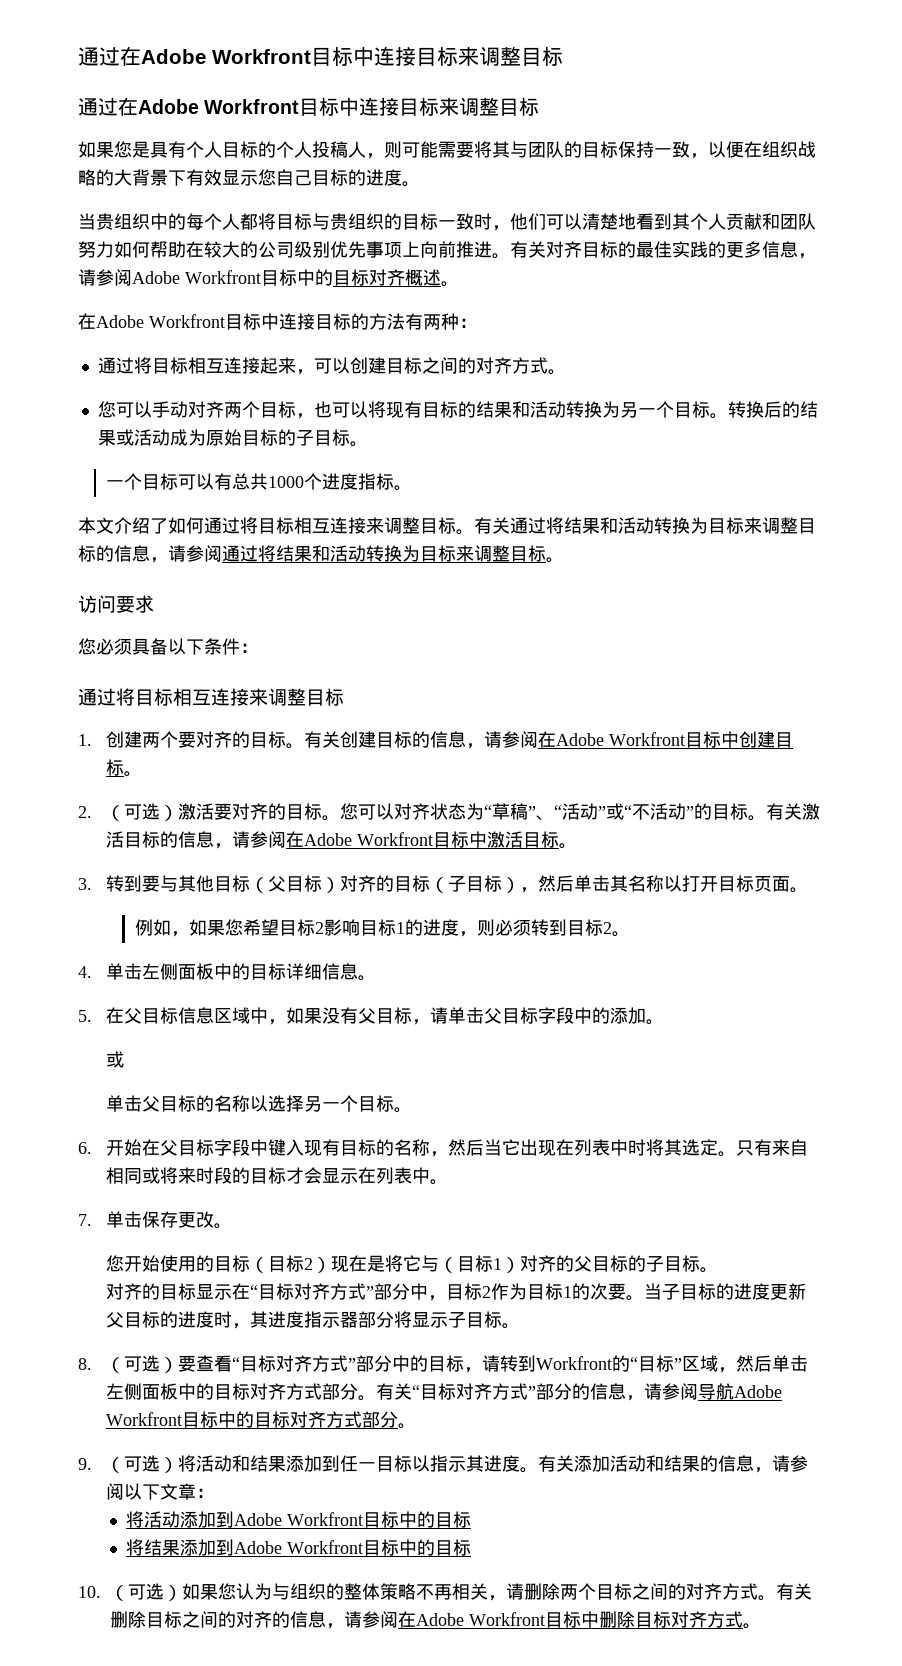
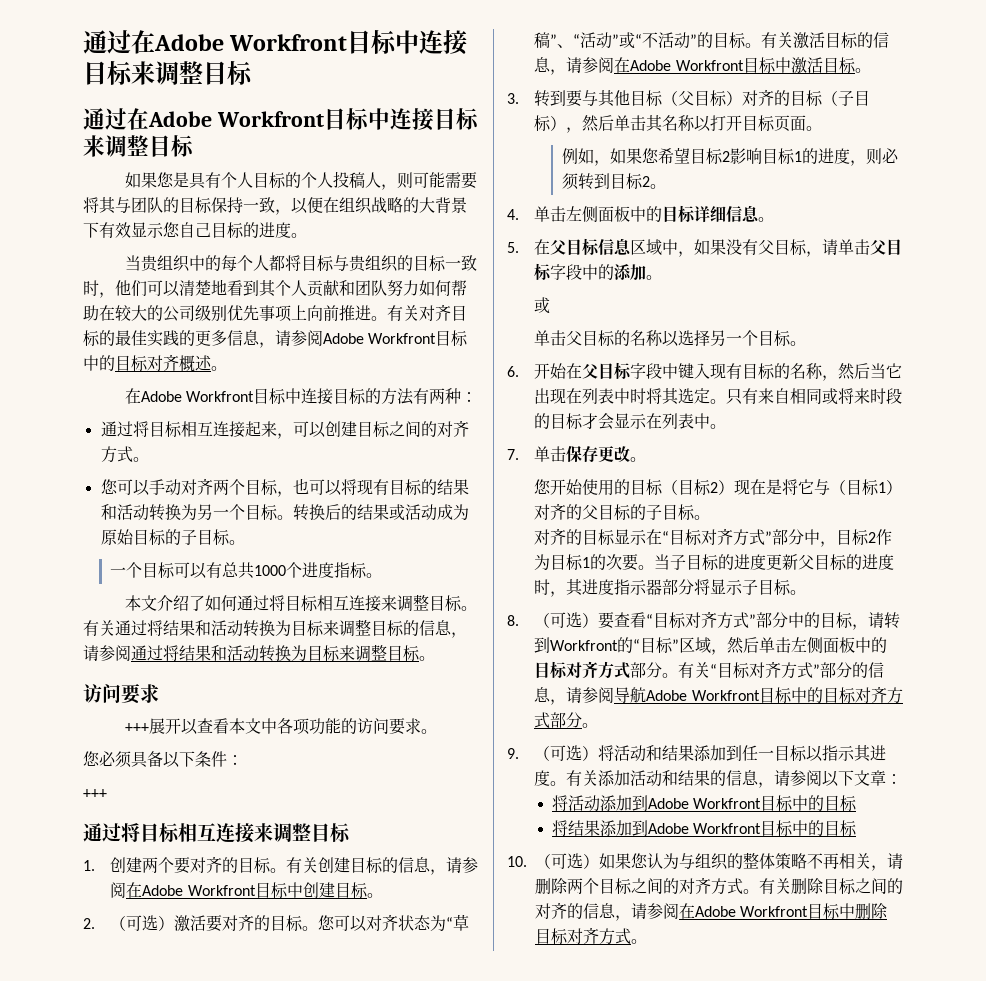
+ +++展开以查看本文中各项功能的访问要求。
  您必须具备以下条件：
+ +++

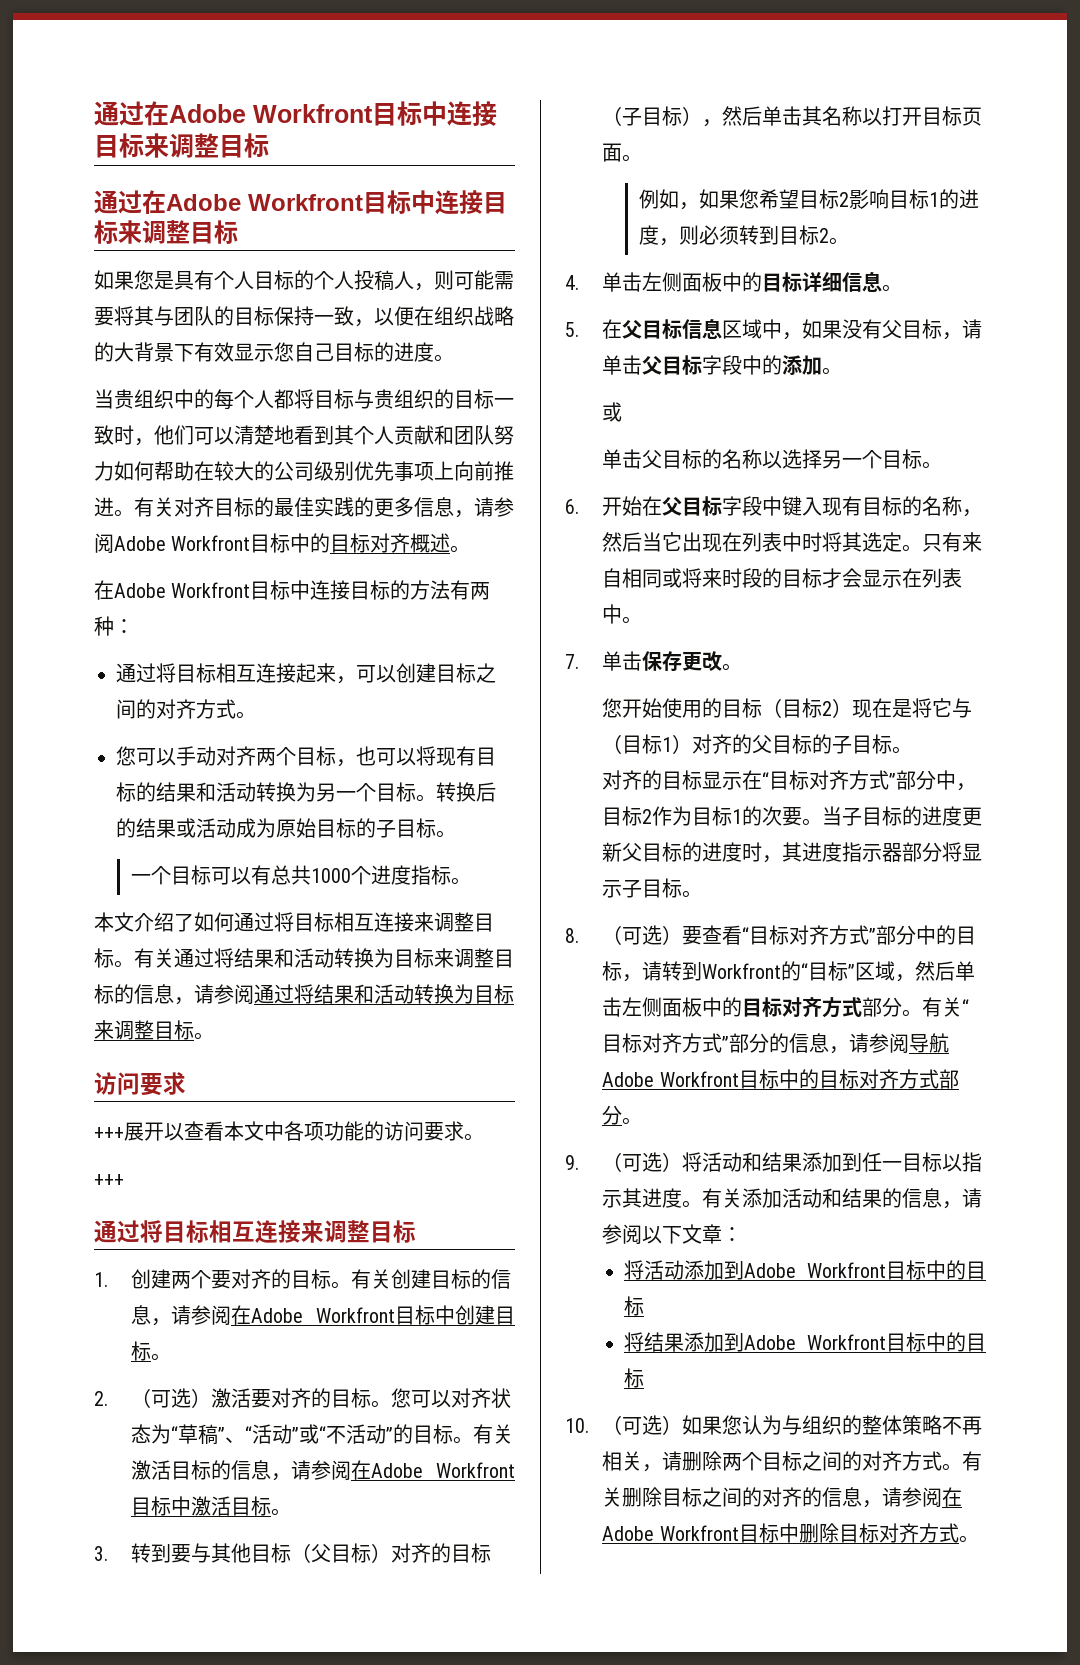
- 您必须具备以下条件：

